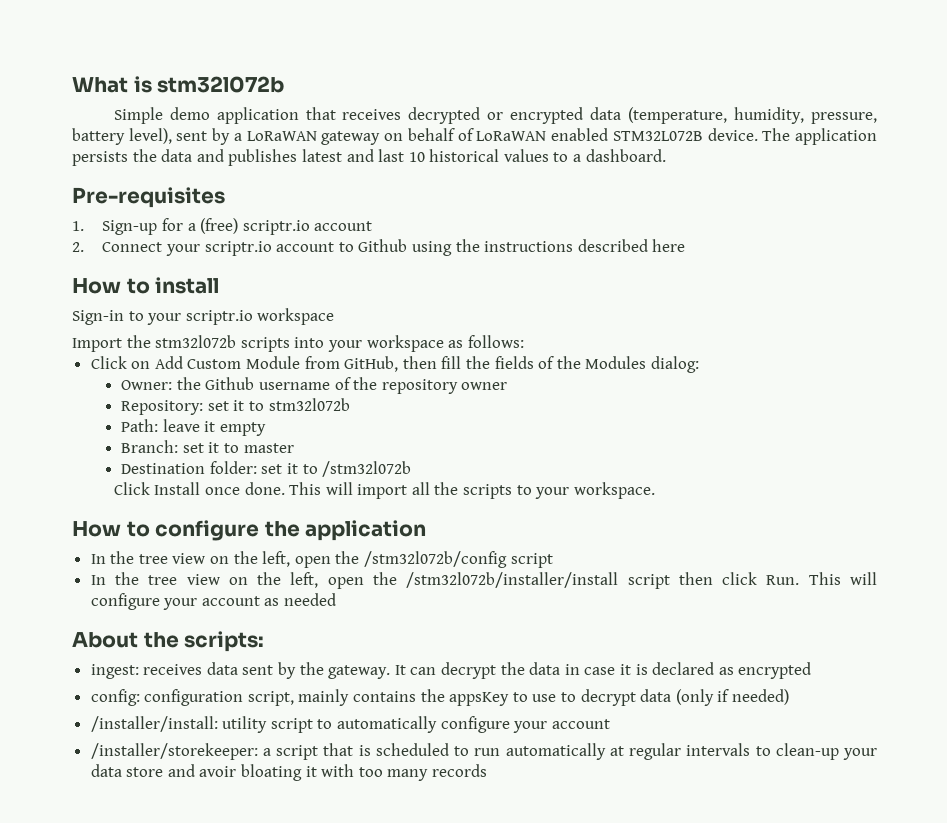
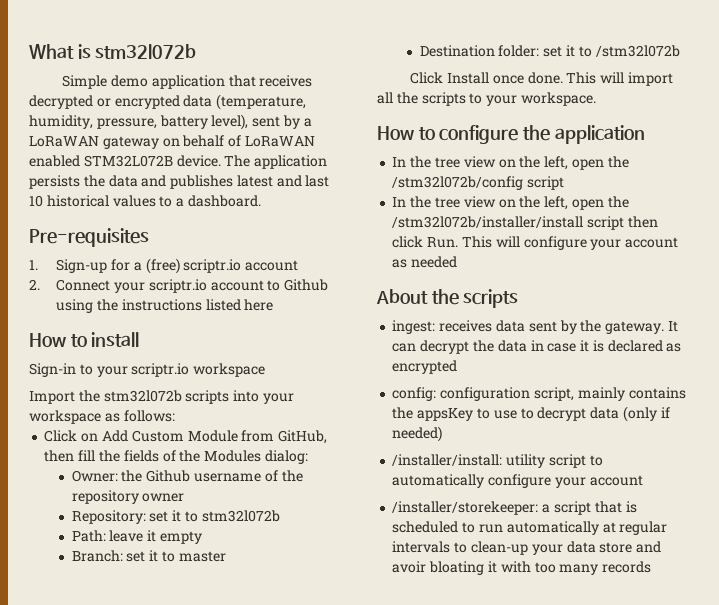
- 2. Connect your scriptr.io account to Github using the instructions described here
+ 2. Connect your scriptr.io account to Github using the instructions listed here
- About the scripts:
+ About the scripts

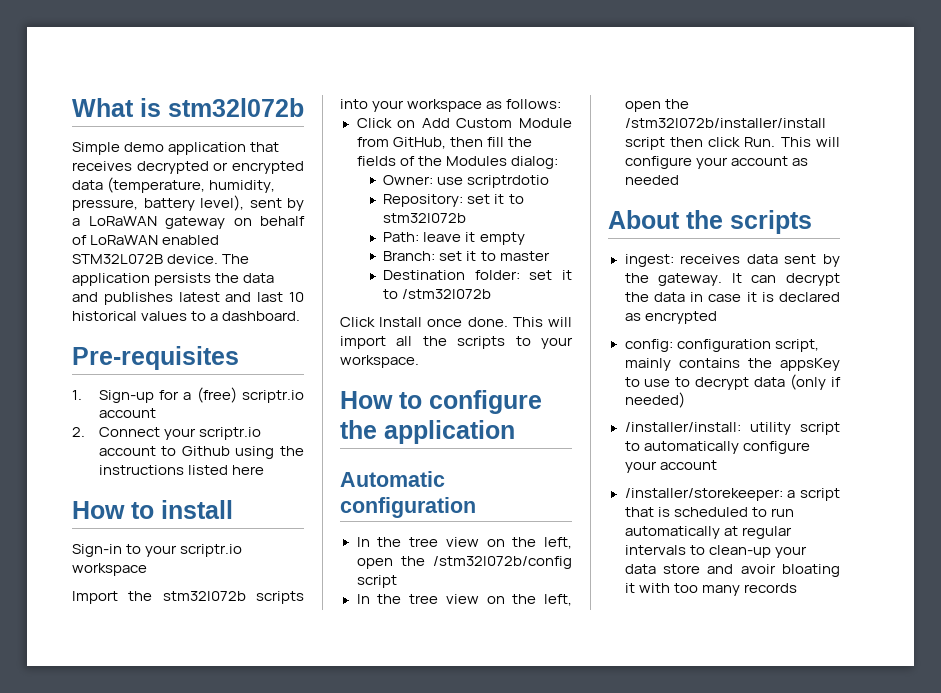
- Owner: the Github username of the repository owner
+ Owner: use scriptrdotio
+ Automatic configuration

